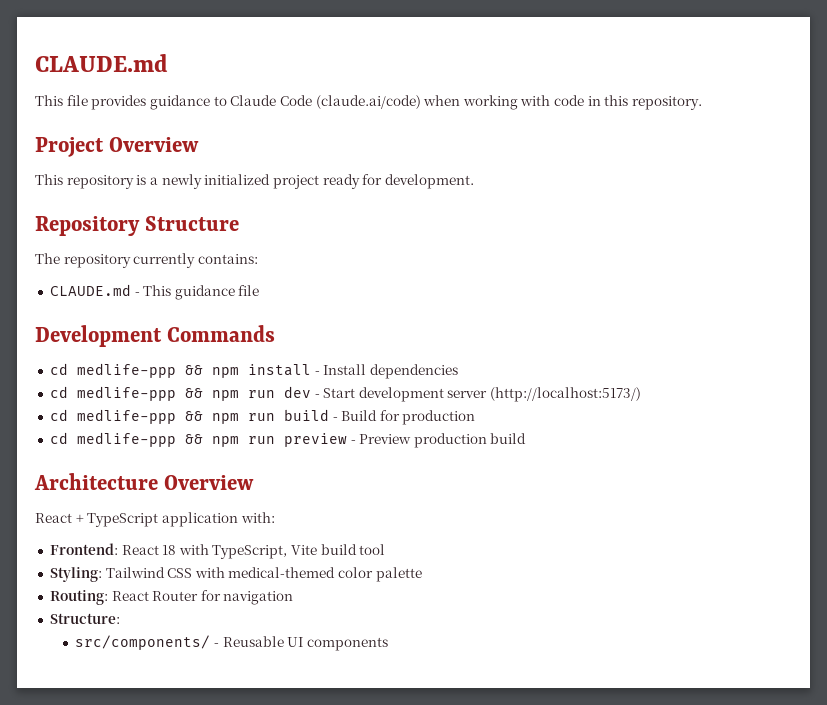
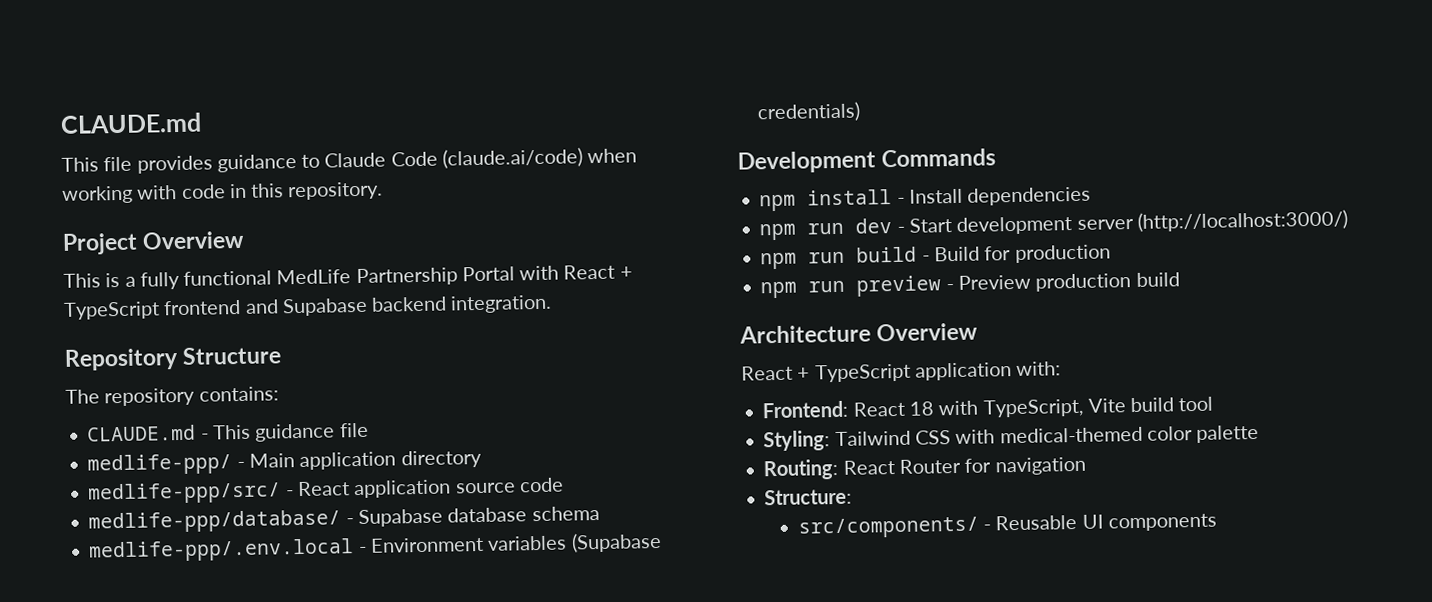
- This repository is a newly initialized project ready for development.
+ This is a fully functional MedLife Partnership Portal with React + TypeScript frontend and Supabase backend integration.
- The repository currently contains:
+ The repository contains:
+ medlife-ppp/ - Main application directory
+ medlife-ppp/src/ - React application source code
+ medlife-ppp/database/ - Supabase database schema
+ medlife-ppp/.env.local - Environment variables (Supabase credentials)
- cd medlife-ppp && npm install - Install dependencies
+ npm install - Install dependencies
- cd medlife-ppp && npm run dev - Start development server (http://localhost:5173/)
- cd medlife-ppp && npm run build - Build for production
+ npm run dev - Start development server (http://localhost:3000/)
+ npm run build - Build for production
- cd medlife-ppp && npm run preview - Preview production build
+ npm run preview - Preview production build

